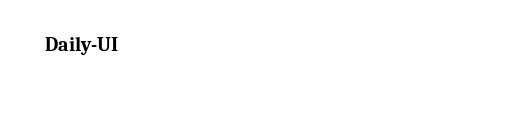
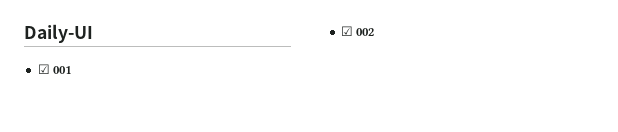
+ ☑ 001
+ ☑ 002

